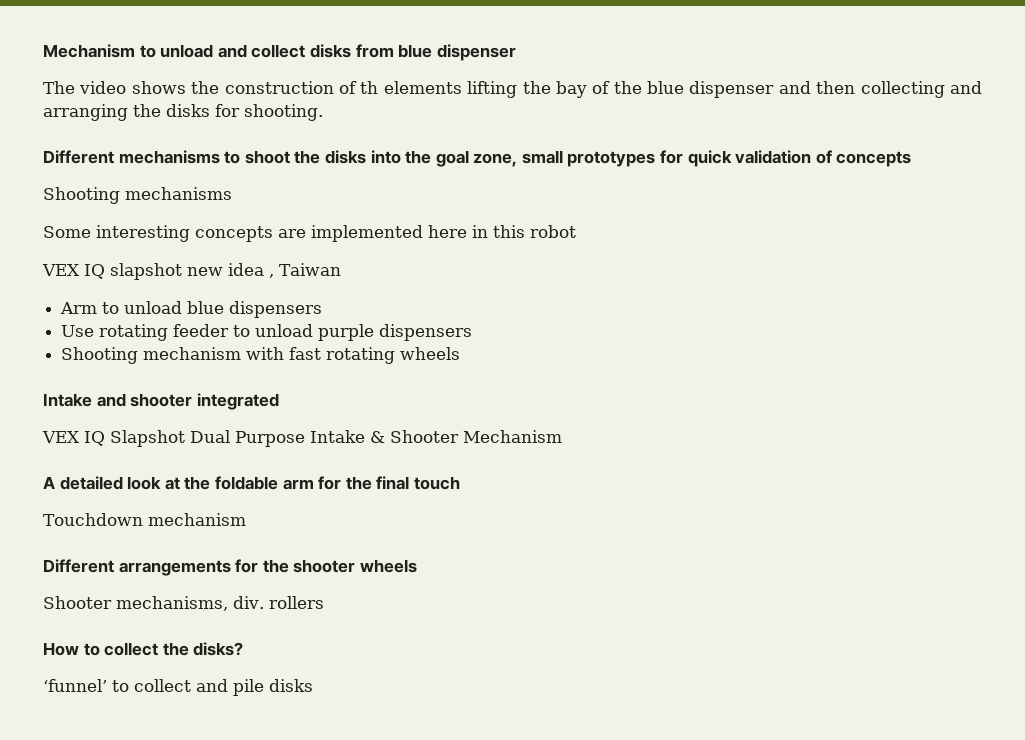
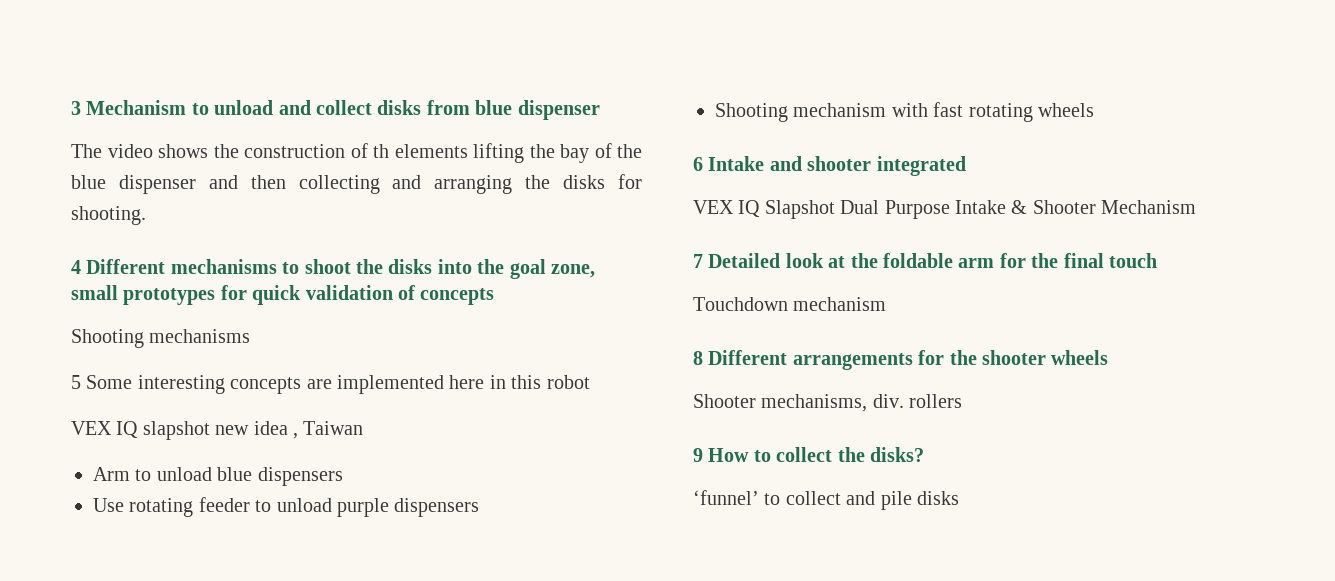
- Mechanism to unload and collect disks from blue dispenser
+ 3 Mechanism to unload and collect disks from blue dispenser
- Different mechanisms to shoot the disks into the goal zone, small prototypes for quick validation of concepts
+ 4 Different mechanisms to shoot the disks into the goal zone, small prototypes for quick validation of concepts
- Some interesting concepts are implemented here in this robot
+ 5 Some interesting concepts are implemented here in this robot
- Intake and shooter integrated
+ 6 Intake and shooter integrated
- A detailed look at the foldable arm for the final touch
+ 7 Detailed look at the foldable arm for the final touch
- Different arrangements for the shooter wheels
+ 8 Different arrangements for the shooter wheels
- How to collect the disks?
+ 9 How to collect the disks?

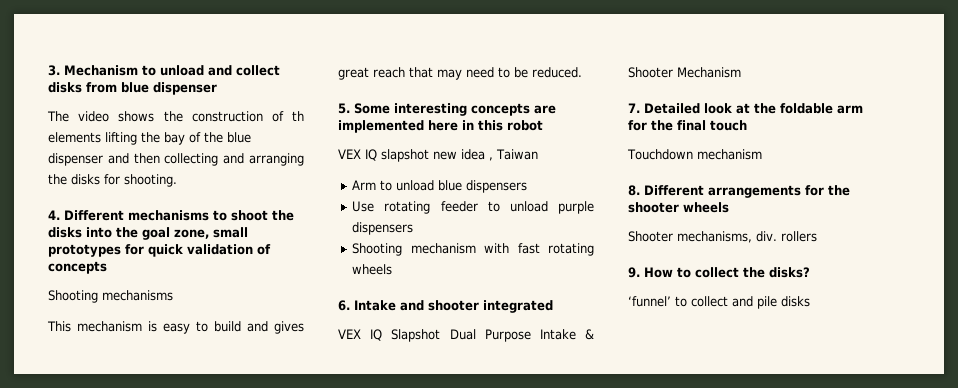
- 3 Mechanism to unload and collect disks from blue dispenser
+ 3. Mechanism to unload and collect disks from blue dispenser
- 4 Different mechanisms to shoot the disks into the goal zone, small prototypes for quick validation of concepts
+ 4. Different mechanisms to shoot the disks into the goal zone, small prototypes for quick validation of concepts
- 5 Some interesting concepts are implemented here in this robot
+ This mechanism is easy to build and gives great reach that may need to be reduced.
+ 5. Some interesting concepts are implemented here in this robot
- 6 Intake and shooter integrated
+ 6. Intake and shooter integrated
- 7 Detailed look at the foldable arm for the final touch
+ 7. Detailed look at the foldable arm for the final touch
- 8 Different arrangements for the shooter wheels
+ 8. Different arrangements for the shooter wheels
- 9 How to collect the disks?
+ 9. How to collect the disks?

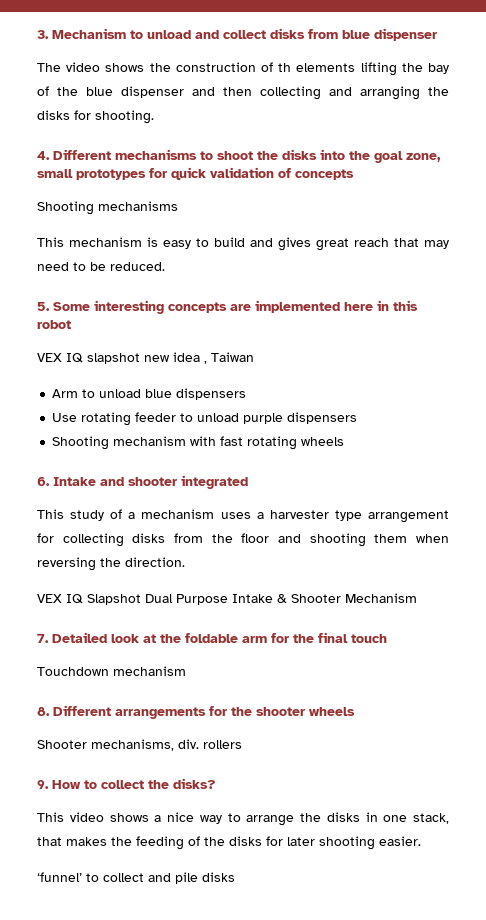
+ This study of a mechanism uses a harvester type arrangement for collecting disks from the floor and shooting them when reversing the direction.
+ This video shows a nice way to arrange the disks in one stack, that makes the feeding of the disks for later shooting easier.

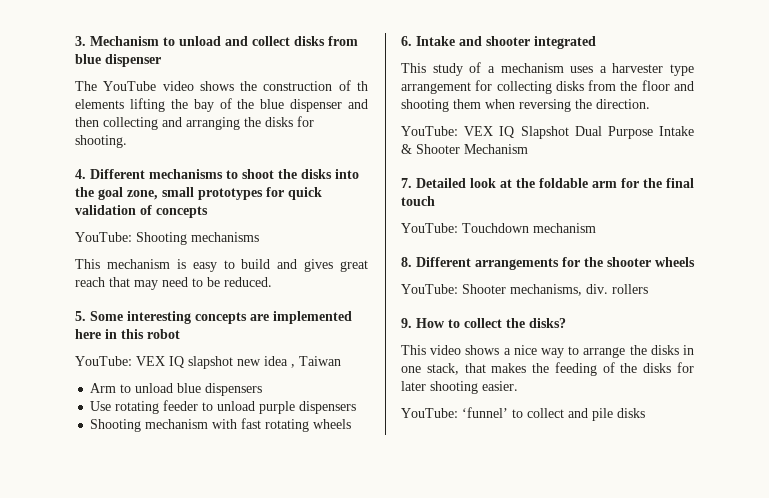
- The video shows the construction of th elements lifting the bay of the blue dispenser and then collecting and arranging the disks for shooting.
+ The YouTube video shows the construction of th elements lifting the bay of the blue dispenser and then collecting and arranging the disks for shooting.
- Shooting mechanisms
+ YouTube: Shooting mechanisms
- VEX IQ slapshot new idea , Taiwan
+ YouTube: VEX IQ slapshot new idea , Taiwan
- VEX IQ Slapshot Dual Purpose Intake & Shooter Mechanism
+ YouTube: VEX IQ Slapshot Dual Purpose Intake & Shooter Mechanism
- Touchdown mechanism
+ YouTube: Touchdown mechanism
- Shooter mechanisms, div. rollers
+ YouTube: Shooter mechanisms, div. rollers
- ‘funnel’ to collect and pile disks
+ YouTube: ‘funnel’ to collect and pile disks

